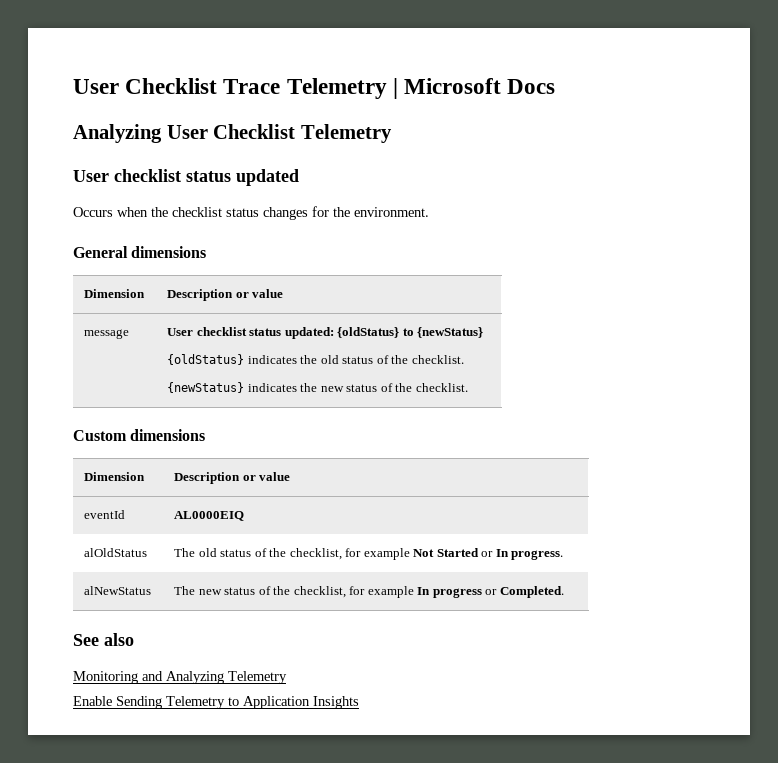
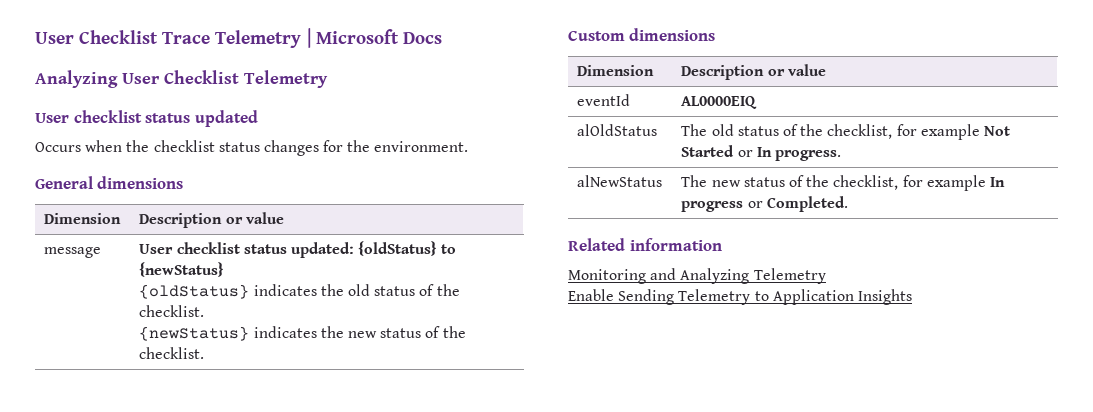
- See also
+ Related information

